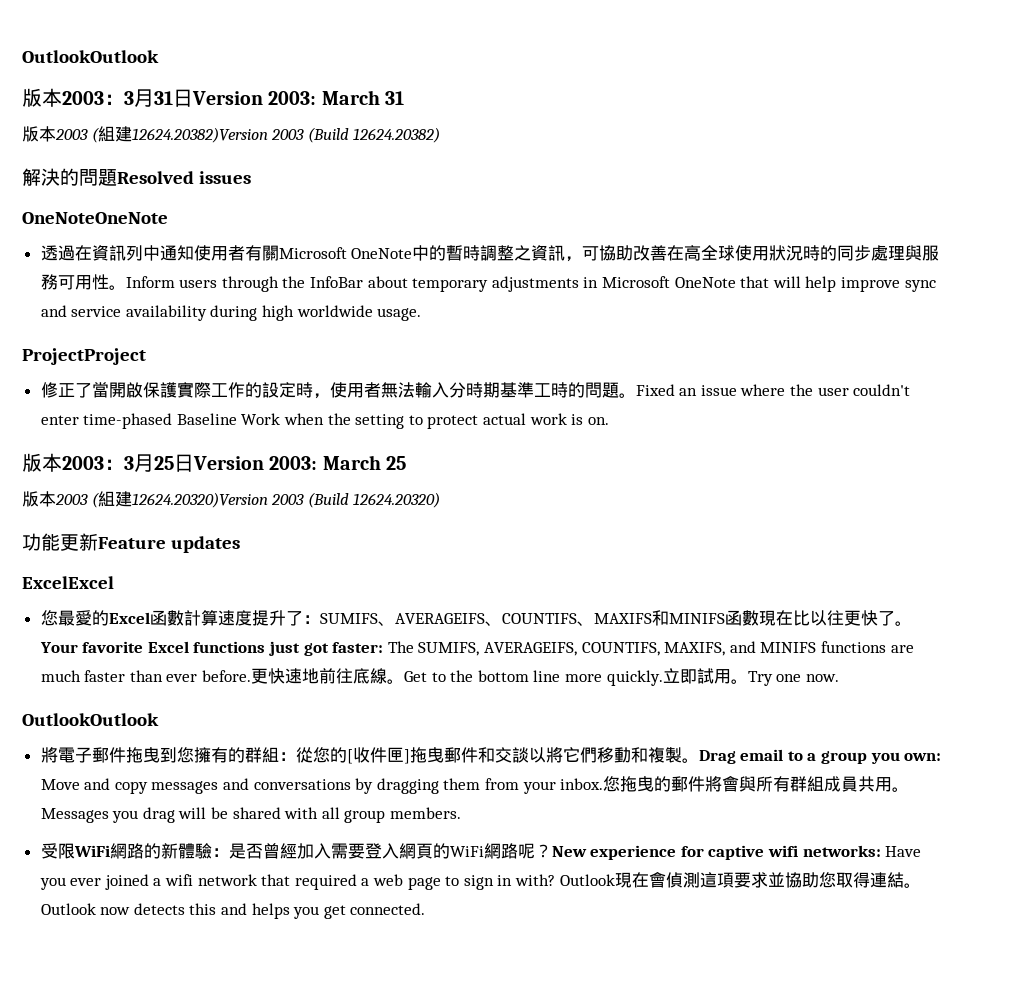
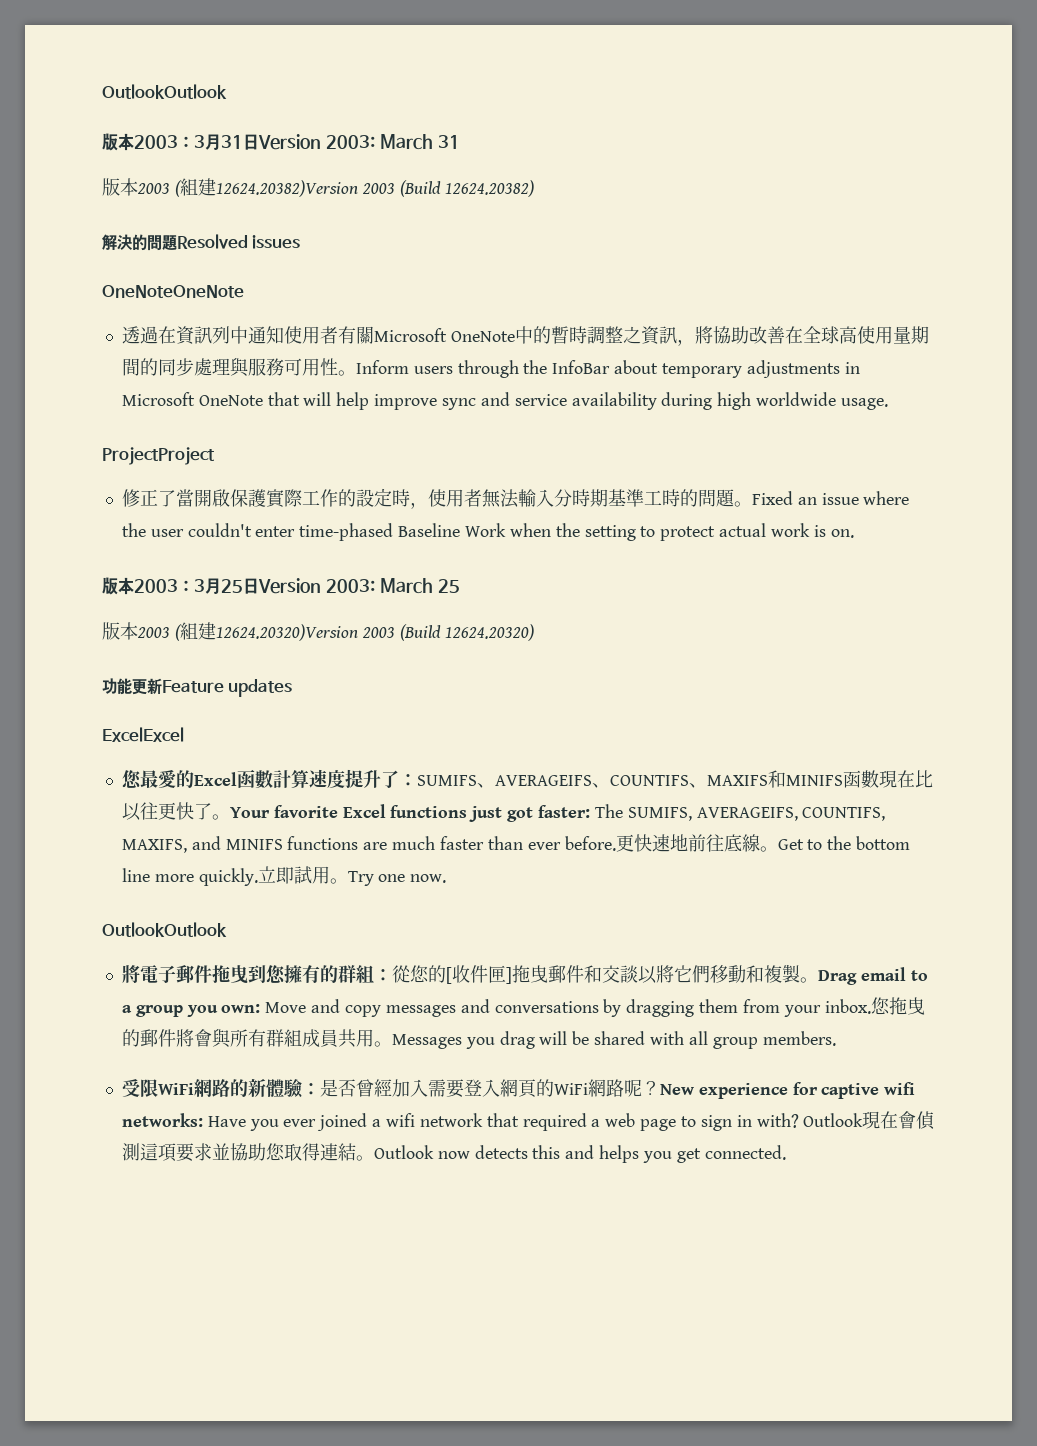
- 透過在資訊列中通知使用者有關Microsoft OneNote中的暫時調整之資訊，可協助改善在高全球使用狀況時的同步處理與服務可用性。
+ 透過在資訊列中通知使用者有關Microsoft OneNote中的暫時調整之資訊，將協助改善在全球高使用量期間的同步處理與服務可用性。

